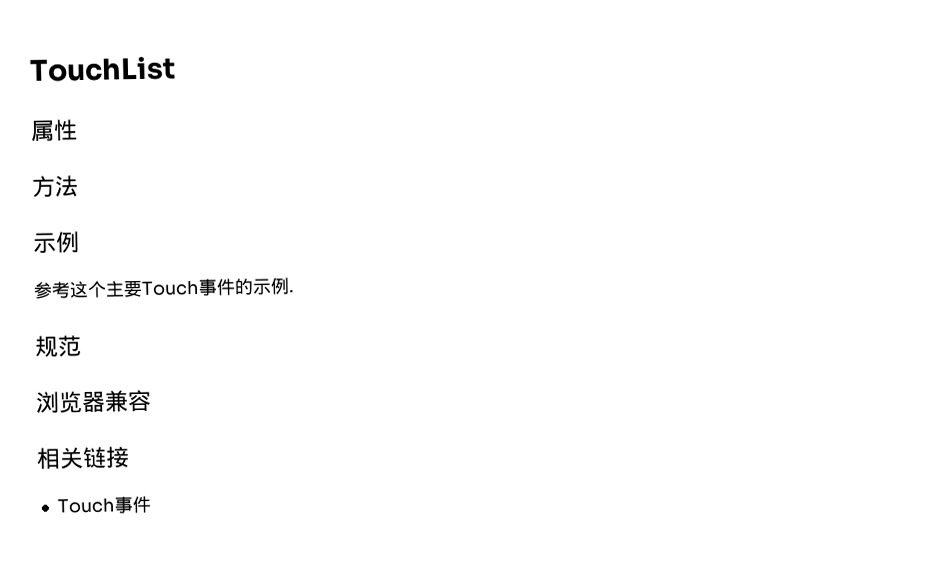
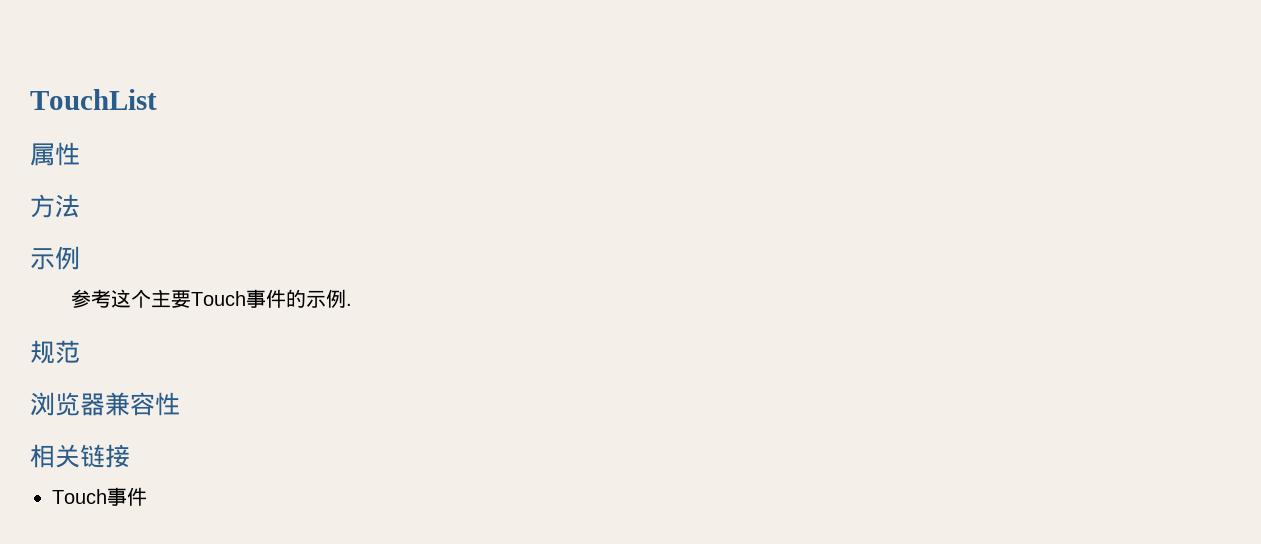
- 浏览器兼容
+ 浏览器兼容性

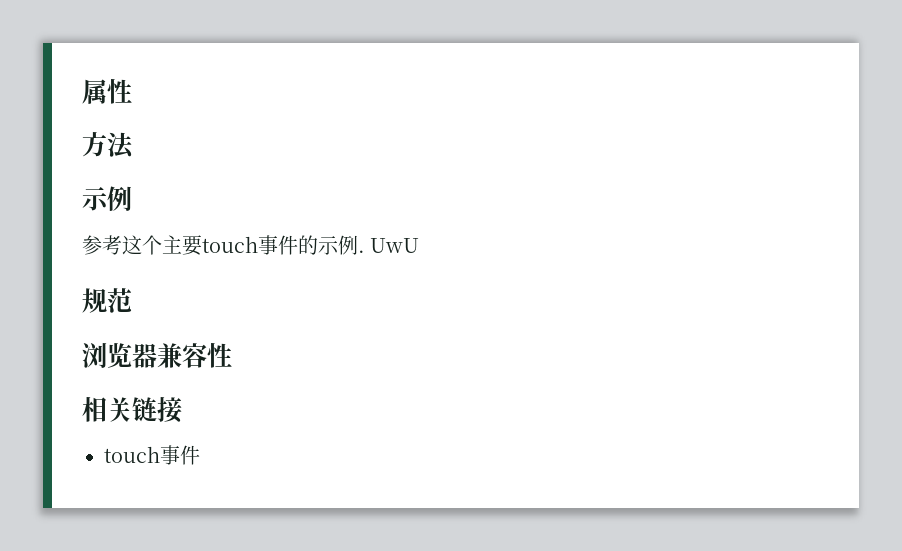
- TouchList
- 参考这个主要Touch事件的示例.
+ 参考这个主要touch事件的示例. UwU
  相关链接
- Touch事件
+ touch事件

